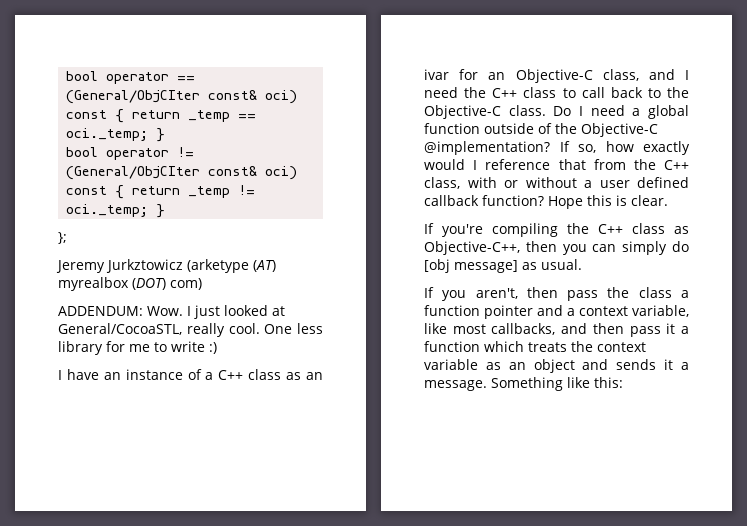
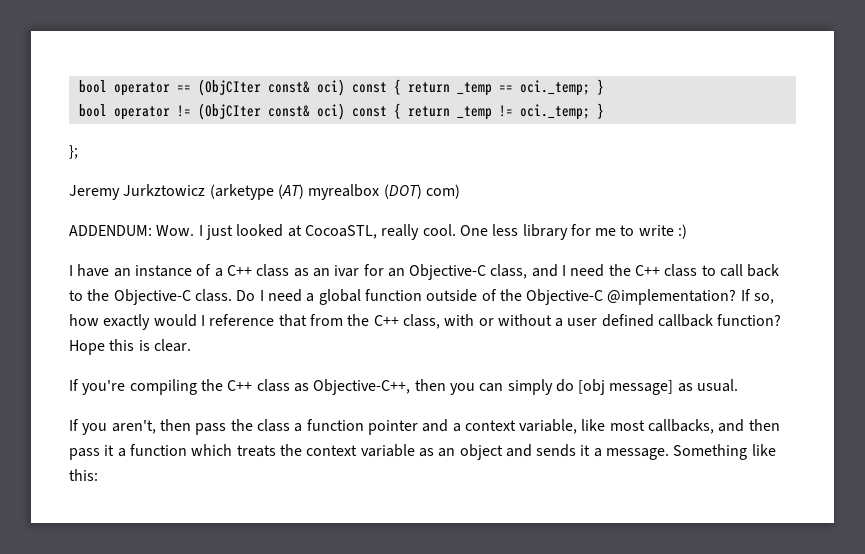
- bool operator == (General/ObjCIter const& oci) const { return _temp == oci._temp; }
+ bool operator == (ObjCIter const& oci) const { return _temp == oci._temp; }
- bool operator != (General/ObjCIter const& oci) const { return _temp != oci._temp; }
+ bool operator != (ObjCIter const& oci) const { return _temp != oci._temp; }
- ADDENDUM: Wow. I just looked at General/CocoaSTL, really cool.
+ ADDENDUM: Wow. I just looked at CocoaSTL, really cool.

